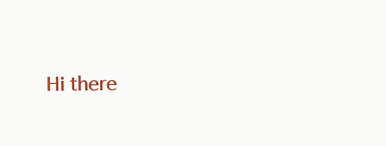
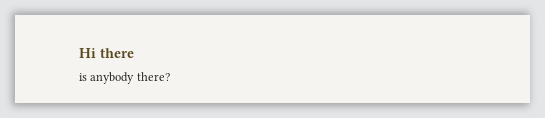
+ is anybody there?

